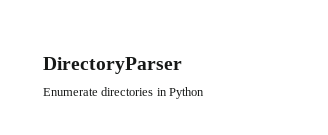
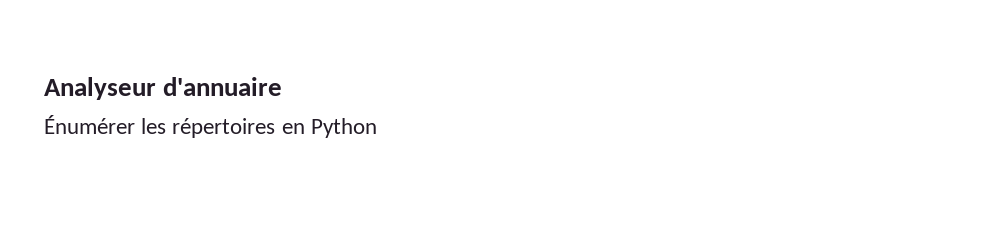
- DirectoryParser
- Enumerate directories in Python
+ Analyseur d'annuaire
+ Énumérer les répertoires en Python

